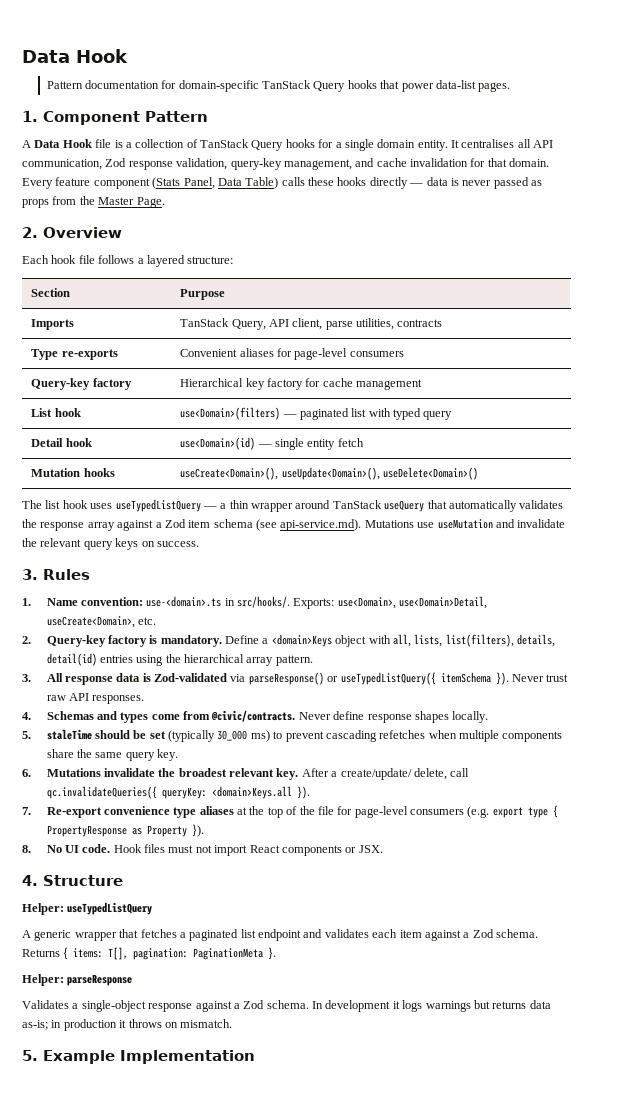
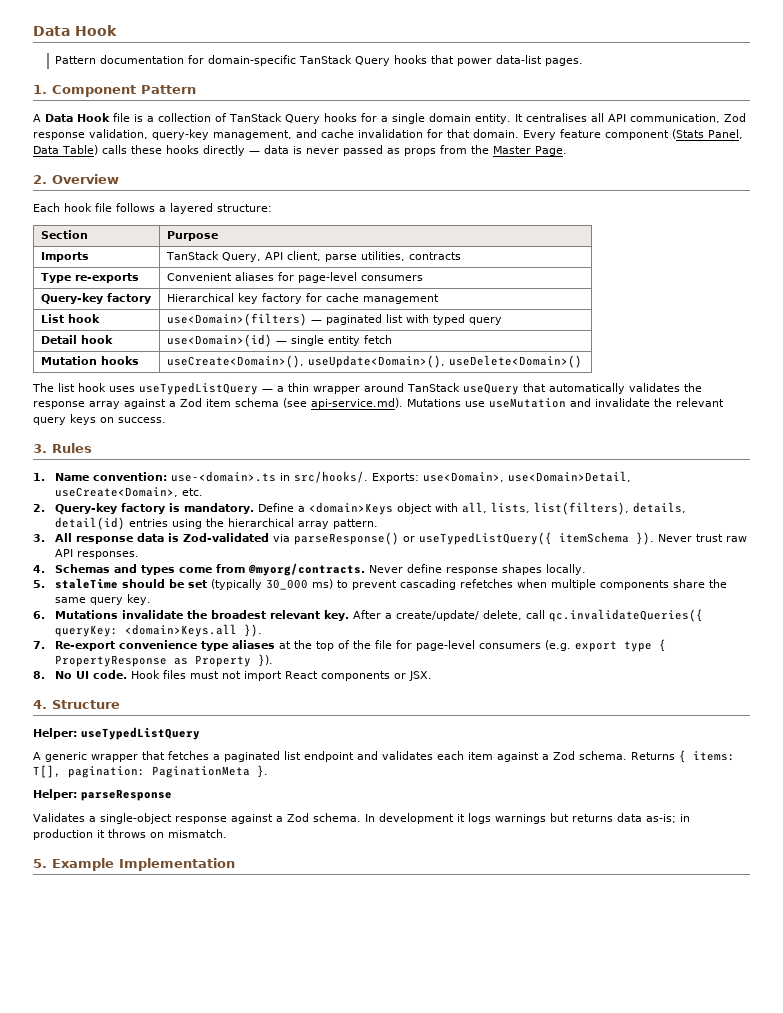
- 4. Schemas and types come from @civic/contracts.
+ 4. Schemas and types come from @myorg/contracts.

